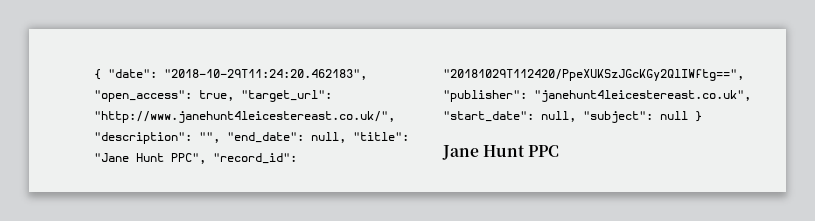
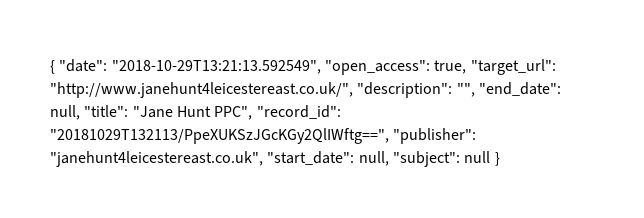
- { "date": "2018-10-29T11:24:20.462183", "open_access": true, "target_url": "http://www.janehunt4leicestereast.co.uk/", "description": "", "end_date": null, "title": "Jane Hunt PPC", "record_id": "20181029T112420/PpeXUKSzJGcKGy2QlIWftg==", "publisher": "janehunt4leicestereast.co.uk", "start_date": null, "subject": null }
+ { "date": "2018-10-29T13:21:13.592549", "open_access": true, "target_url": "http://www.janehunt4leicestereast.co.uk/", "description": "", "end_date": null, "title": "Jane Hunt PPC", "record_id": "20181029T132113/PpeXUKSzJGcKGy2QlIWftg==", "publisher": "janehunt4leicestereast.co.uk", "start_date": null, "subject": null }
- Jane Hunt PPC

